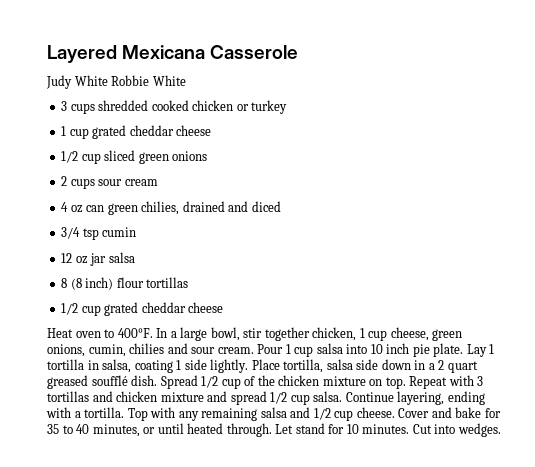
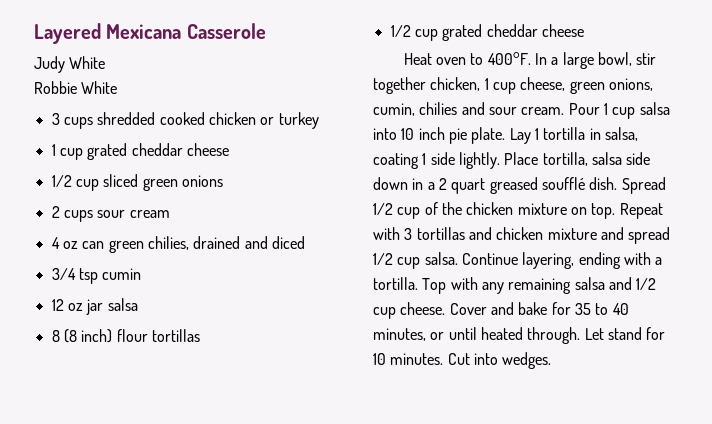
- Judy White Robbie White
+ Judy White
+ Robbie White

